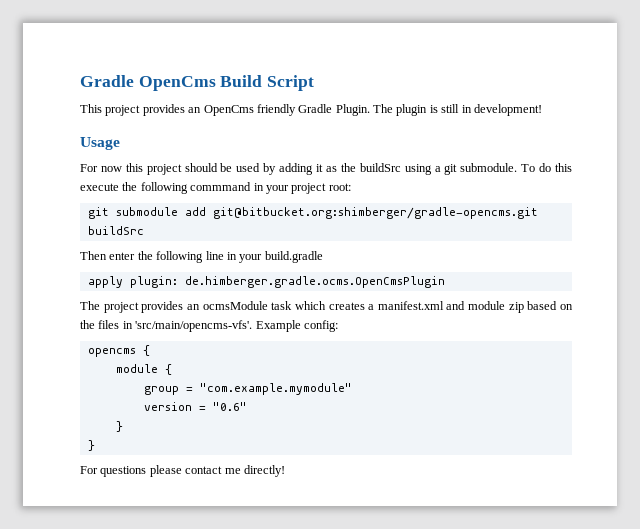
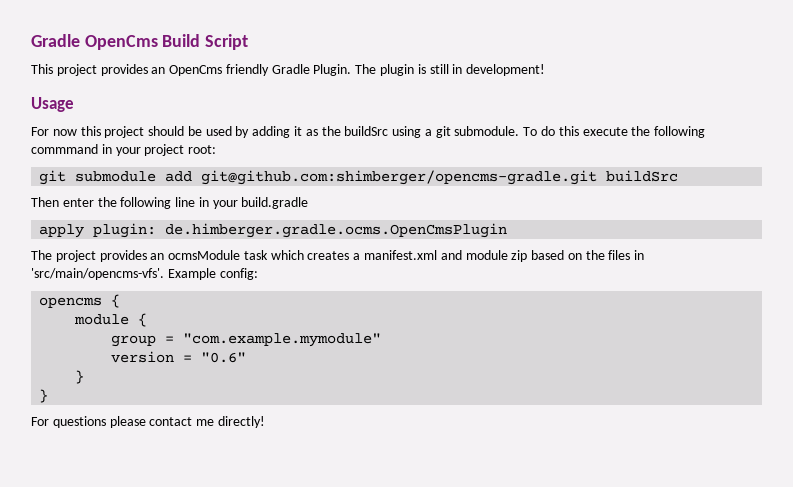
- git submodule add git@bitbucket.org:shimberger/gradle-opencms.git buildSrc
+ git submodule add git@github.com:shimberger/opencms-gradle.git buildSrc

